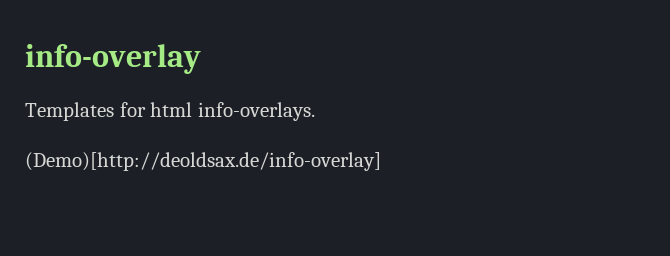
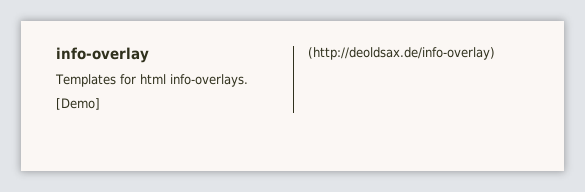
- (Demo)[http://deoldsax.de/info-overlay]
+ [Demo] (http://deoldsax.de/info-overlay)

